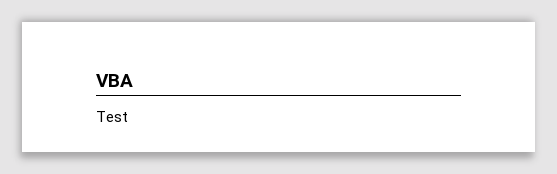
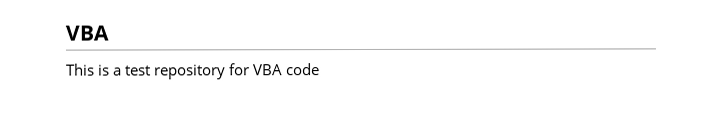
- Test
+ This is a test repository for VBA code

